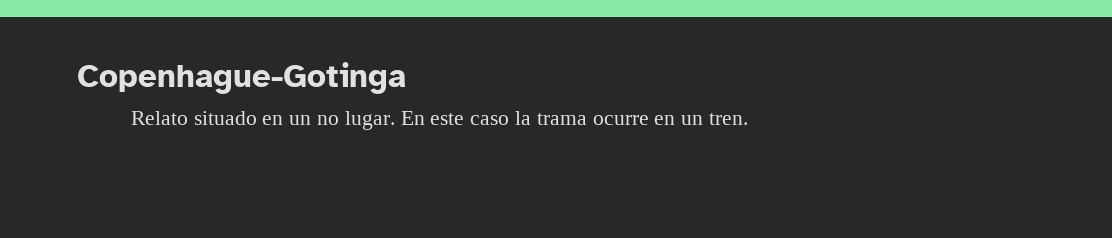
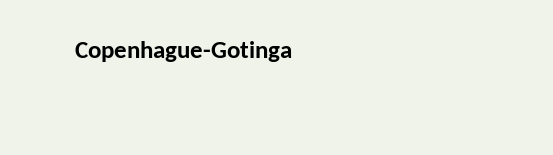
- Relato situado en un no lugar. En este caso la trama ocurre en un tren.

